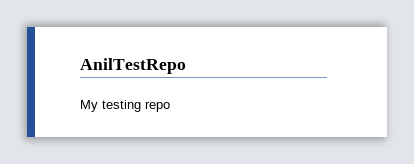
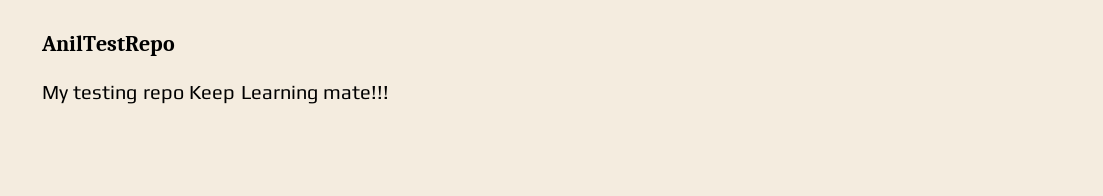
- My testing repo
+ My testing repo Keep Learning mate!!!

